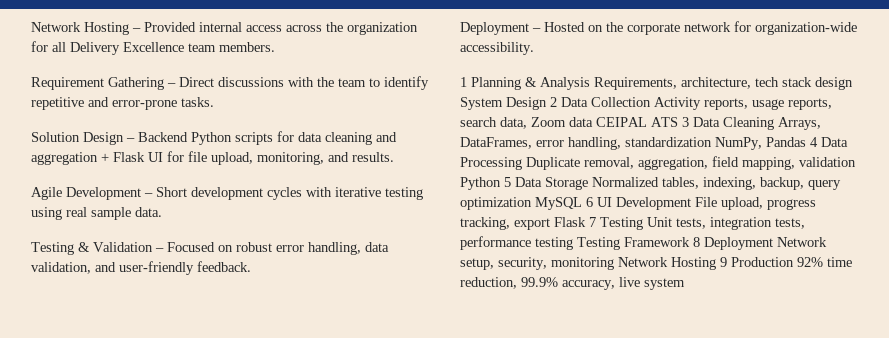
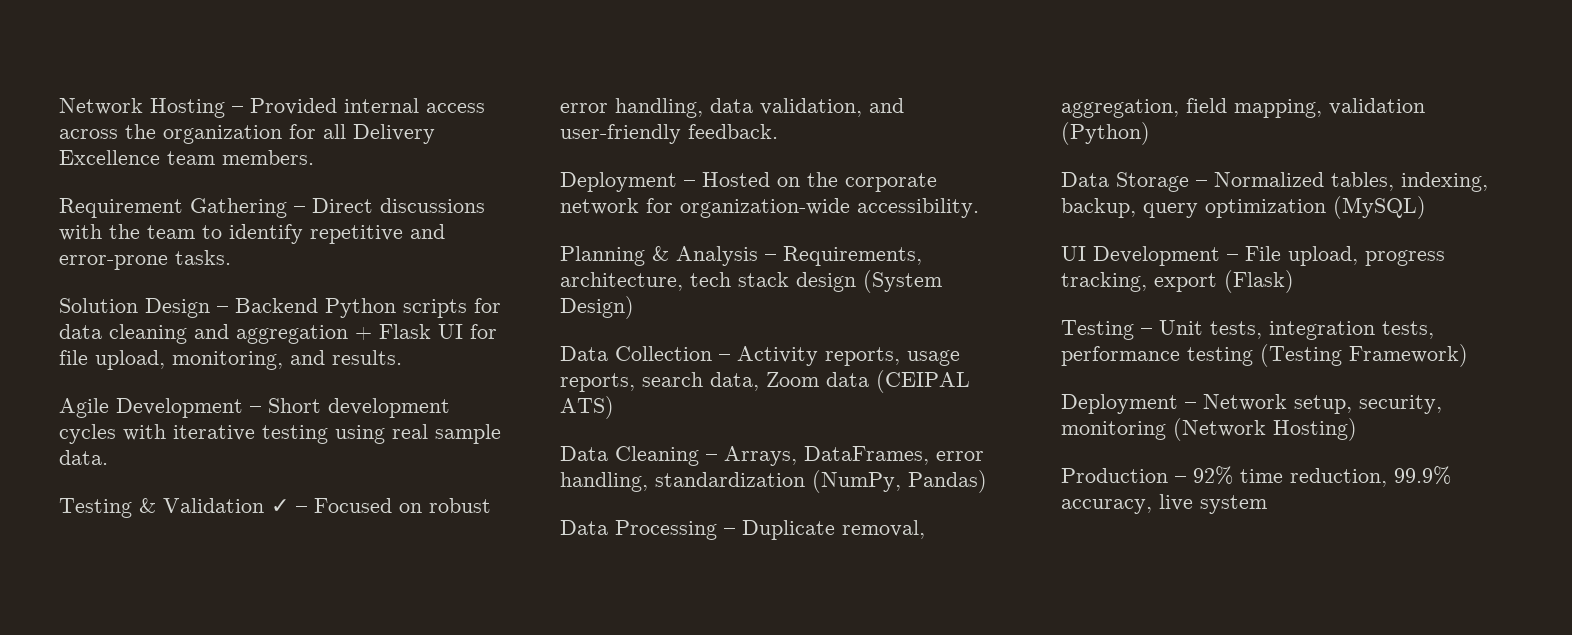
- Testing & Validation – Focused on robust error handling, data validation, and user-friendly feedback.
+ Testing & Validation ✓ – Focused on robust error handling, data validation, and user-friendly feedback.
- 1 Planning & Analysis Requirements, architecture, tech stack design System Design 2 Data Collection Activity reports, usage reports, search data, Zoom data CEIPAL ATS 3 Data Cleaning Arrays, DataFrames, error handling, standardization NumPy, Pandas 4 Data Processing Duplicate removal, aggregation, field mapping, validation Python 5 Data Storage Normalized tables, indexing, backup, query optimization MySQL 6 UI Development File upload, progress tracking, export Flask 7 Testing Unit tests, integration tests, performance testing Testing Framework 8 Deployment Network setup, security, monitoring Network Hosting 9 Production 92% time reduction, 99.9% accuracy, live system
+ Planning & Analysis – Requirements, architecture, tech stack design (System Design)
+ Data Collection – Activity reports, usage reports, search data, Zoom data (CEIPAL ATS)
+ Data Cleaning – Arrays, DataFrames, error handling, standardization (NumPy, Pandas)
+ Data Processing – Duplicate removal, aggregation, field mapping, validation (Python)
+ Data Storage – Normalized tables, indexing, backup, query optimization (MySQL)
+ UI Development – File upload, progress tracking, export (Flask)
+ Testing – Unit tests, integration tests, performance testing (Testing Framework)
+ Deployment – Network setup, security, monitoring (Network Hosting)
+ Production – 92% time reduction, 99.9% accuracy, live system

